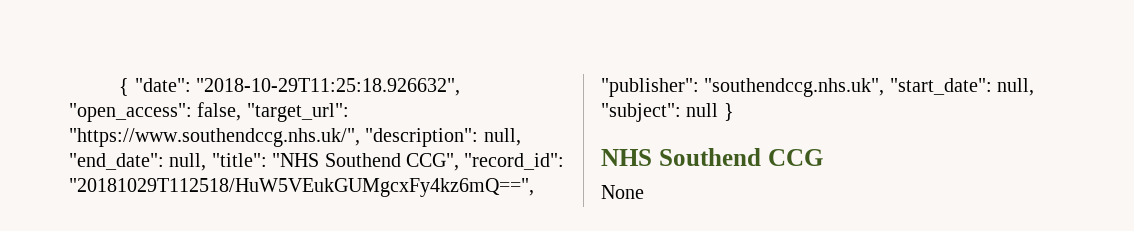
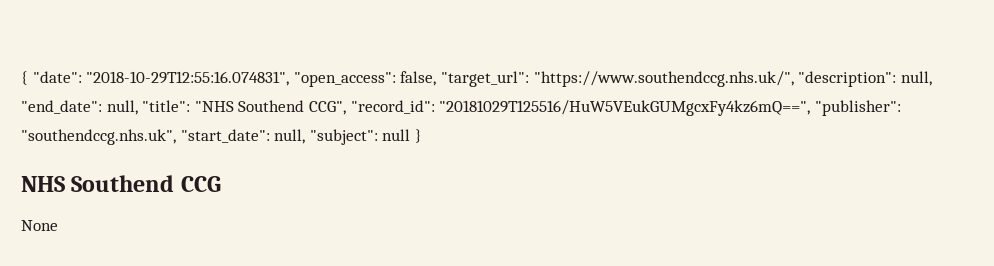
- { "date": "2018-10-29T11:25:18.926632", "open_access": false, "target_url": "https://www.southendccg.nhs.uk/", "description": null, "end_date": null, "title": "NHS Southend CCG", "record_id": "20181029T112518/HuW5VEukGUMgcxFy4kz6mQ==", "publisher": "southendccg.nhs.uk", "start_date": null, "subject": null }
+ { "date": "2018-10-29T12:55:16.074831", "open_access": false, "target_url": "https://www.southendccg.nhs.uk/", "description": null, "end_date": null, "title": "NHS Southend CCG", "record_id": "20181029T125516/HuW5VEukGUMgcxFy4kz6mQ==", "publisher": "southendccg.nhs.uk", "start_date": null, "subject": null }

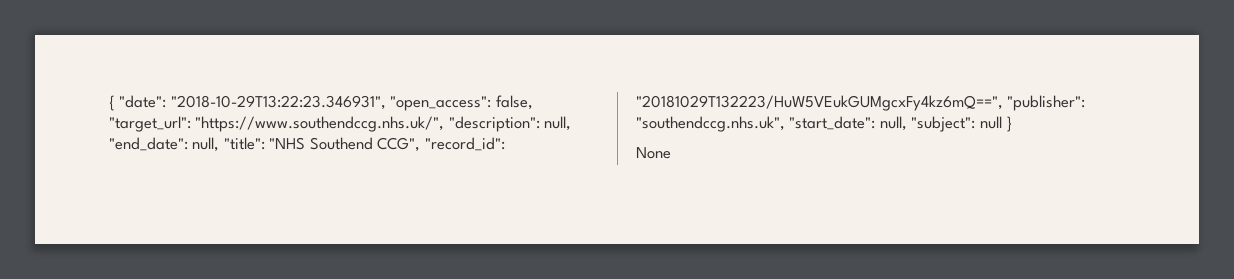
- { "date": "2018-10-29T12:55:16.074831", "open_access": false, "target_url": "https://www.southendccg.nhs.uk/", "description": null, "end_date": null, "title": "NHS Southend CCG", "record_id": "20181029T125516/HuW5VEukGUMgcxFy4kz6mQ==", "publisher": "southendccg.nhs.uk", "start_date": null, "subject": null }
+ { "date": "2018-10-29T13:22:23.346931", "open_access": false, "target_url": "https://www.southendccg.nhs.uk/", "description": null, "end_date": null, "title": "NHS Southend CCG", "record_id": "20181029T132223/HuW5VEukGUMgcxFy4kz6mQ==", "publisher": "southendccg.nhs.uk", "start_date": null, "subject": null }
- NHS Southend CCG

